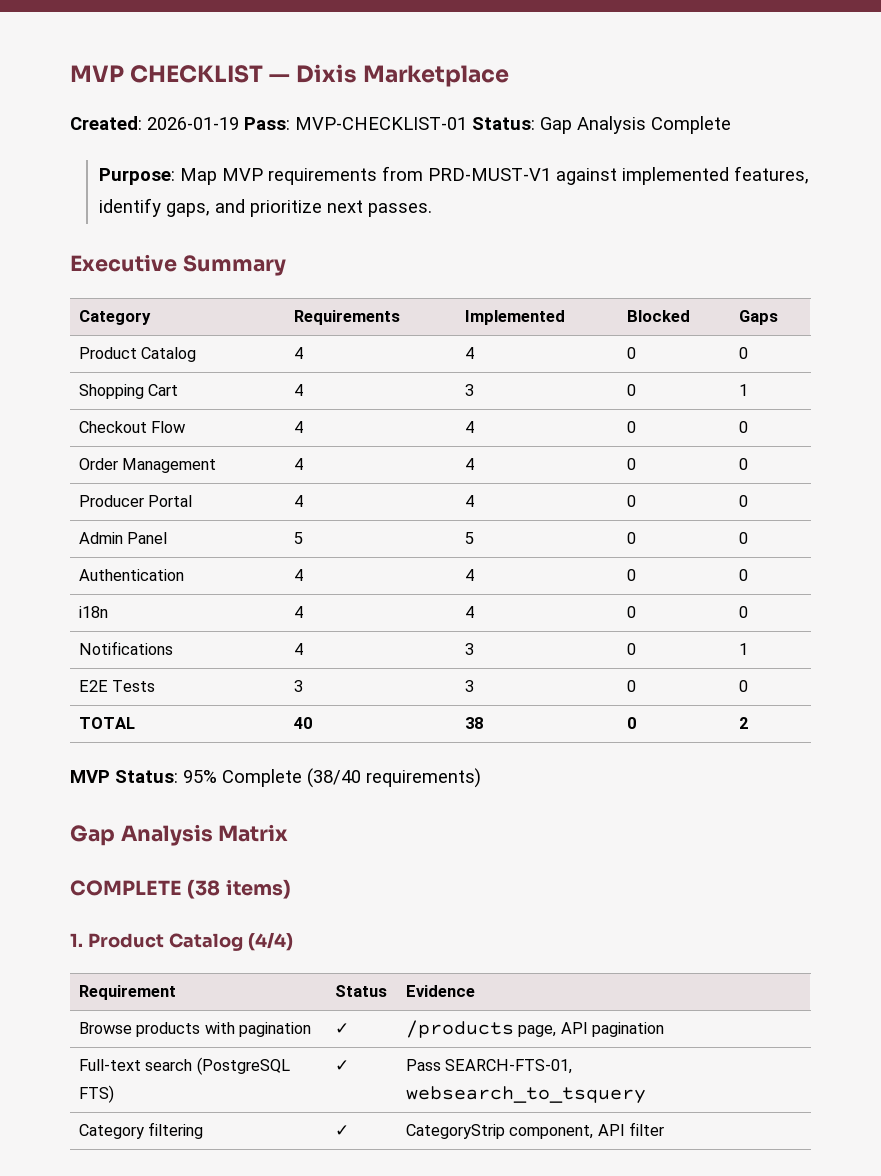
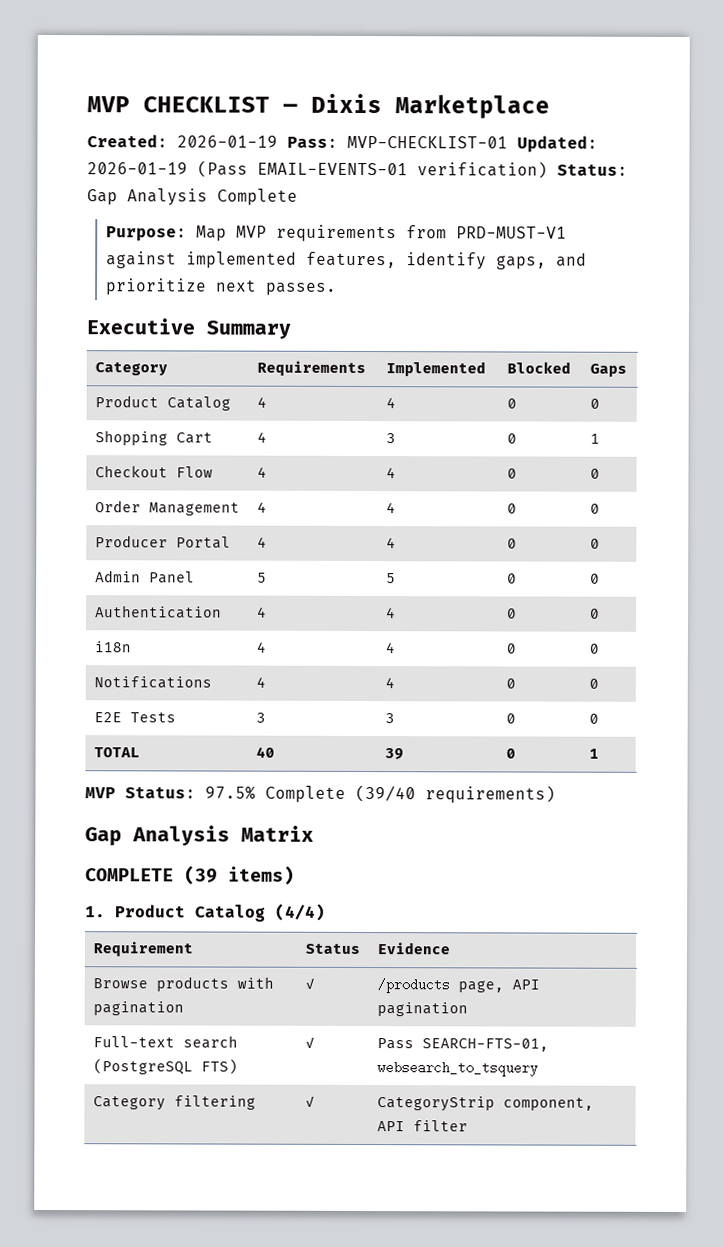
- Created: 2026-01-19 Pass: MVP-CHECKLIST-01 Status: Gap Analysis Complete
+ Created: 2026-01-19 Pass: MVP-CHECKLIST-01 Updated: 2026-01-19 (Pass EMAIL-EVENTS-01 verification) Status: Gap Analysis Complete
- Notifications | 4 | 3 | 0 | 1
+ Notifications | 4 | 4 | 0 | 0
- TOTAL | 40 | 38 | 0 | 2
+ TOTAL | 40 | 39 | 0 | 1
- MVP Status: 95% Complete (38/40 requirements)
+ MVP Status: 97.5% Complete (39/40 requirements)
- COMPLETE (38 items)
+ COMPLETE (39 items)

